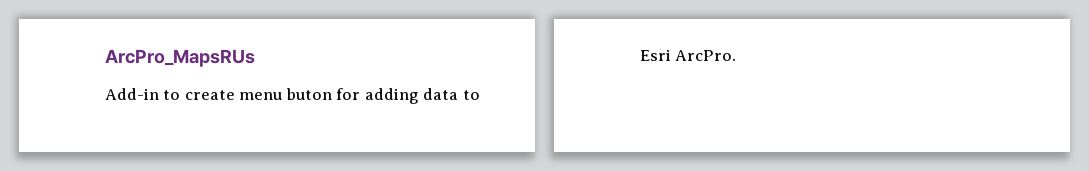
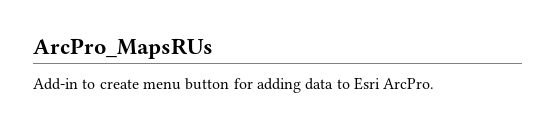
- Add-in to create menu buton for adding data to Esri ArcPro.
+ Add-in to create menu button for adding data to Esri ArcPro.

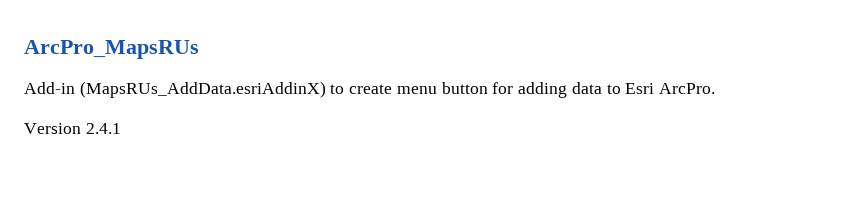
- Add-in to create menu button for adding data to Esri ArcPro.
+ Add-in (MapsRUs_AddData.esriAddinX) to create menu button for adding data to Esri ArcPro.
+ Version 2.4.1

